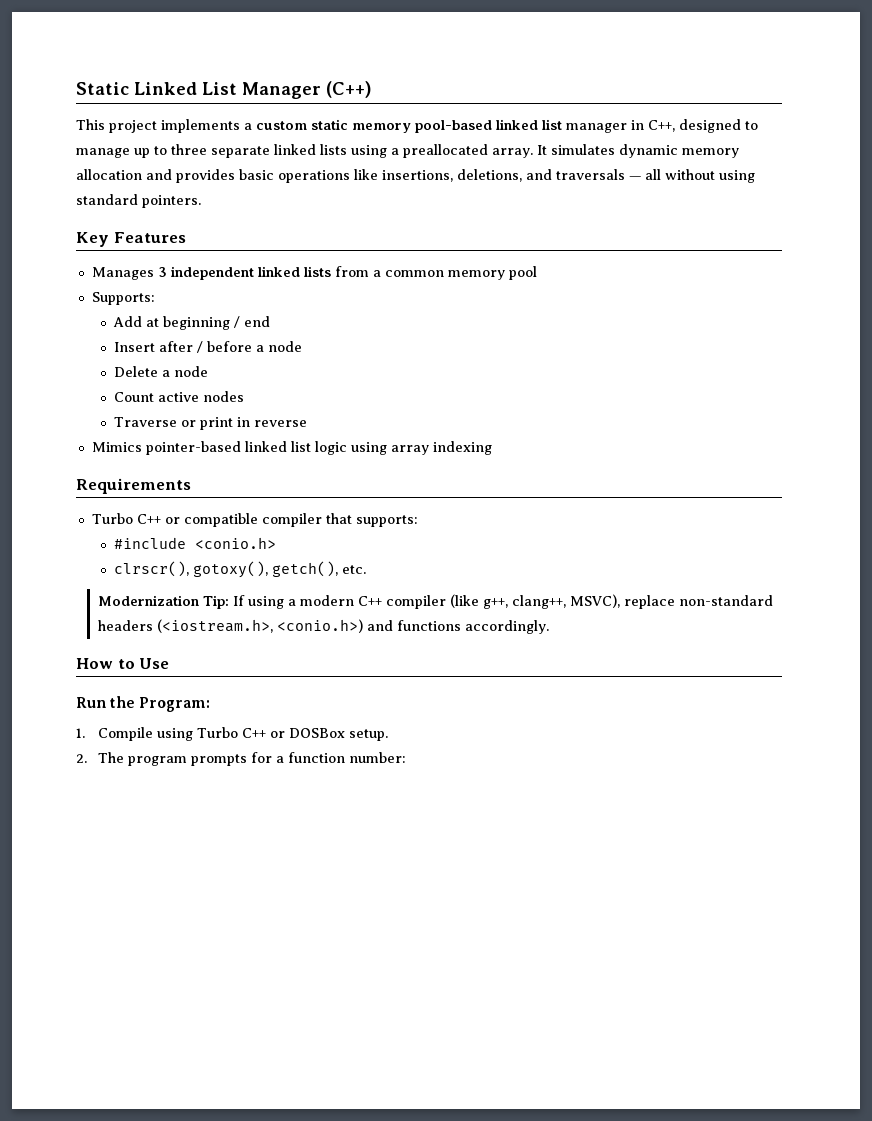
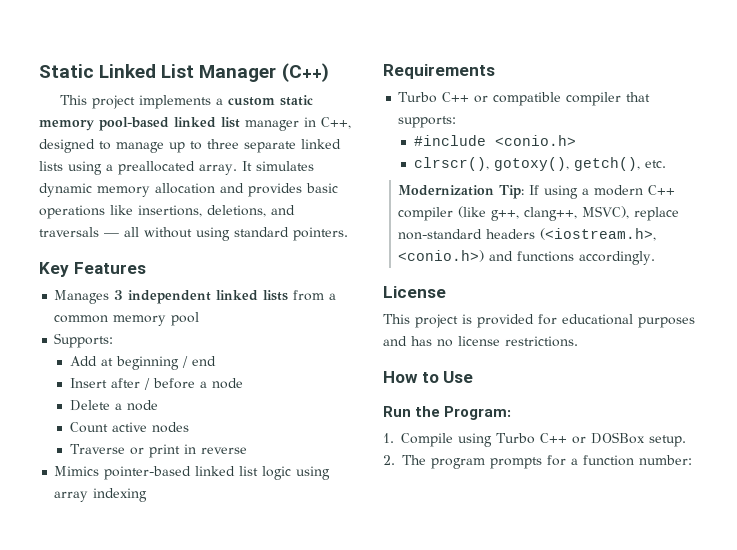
+ License
+ This project is provided for educational purposes and has no license restrictions.

